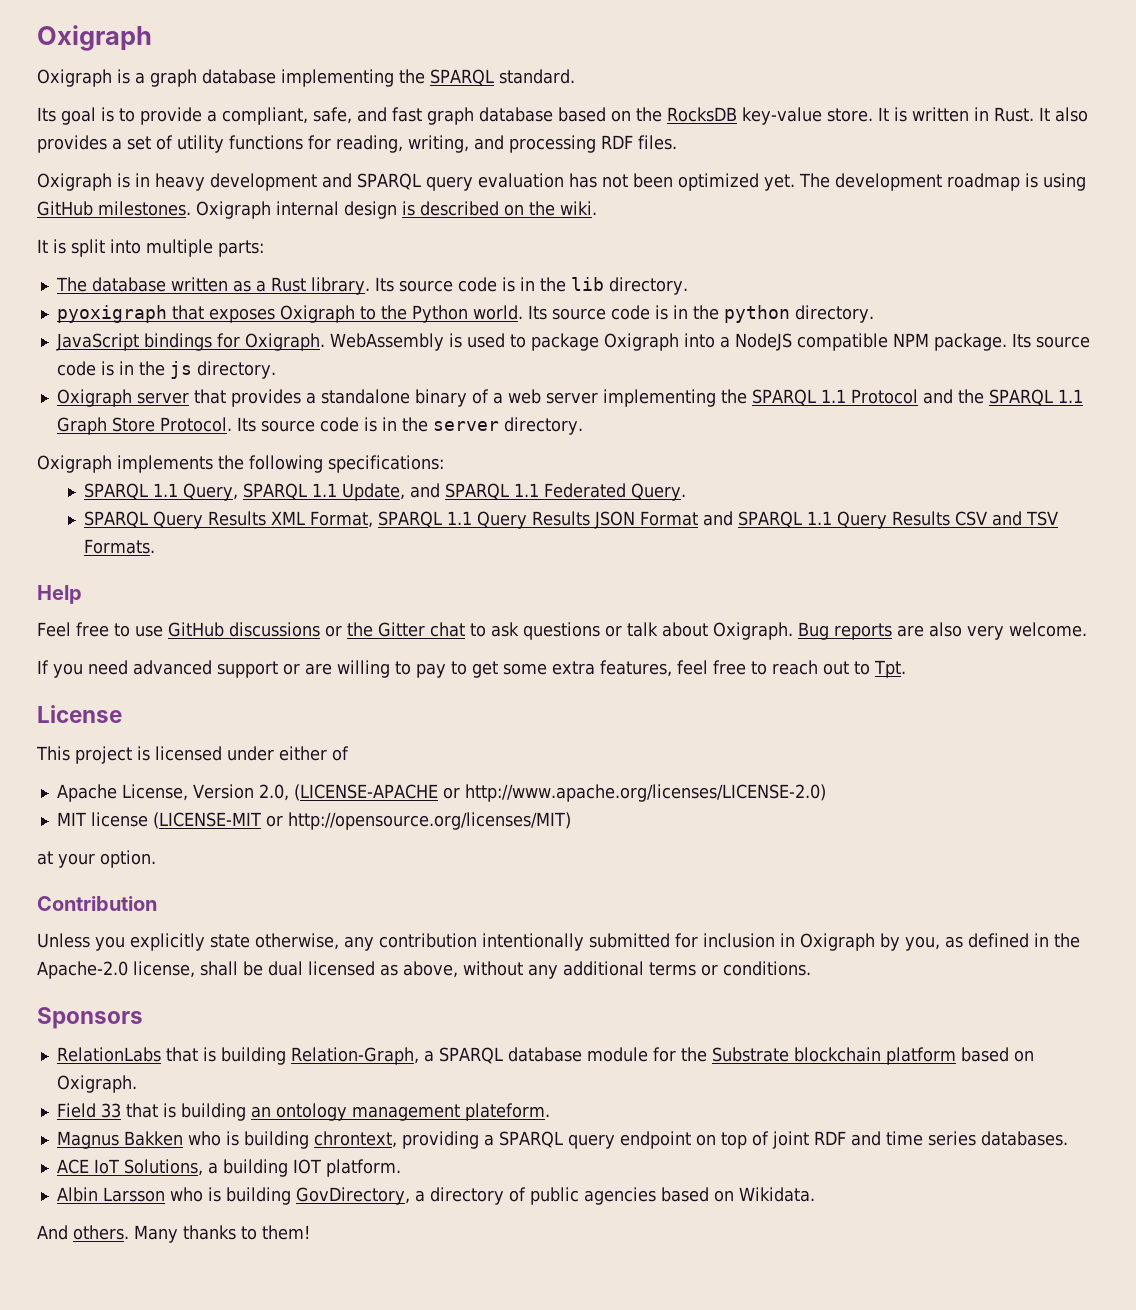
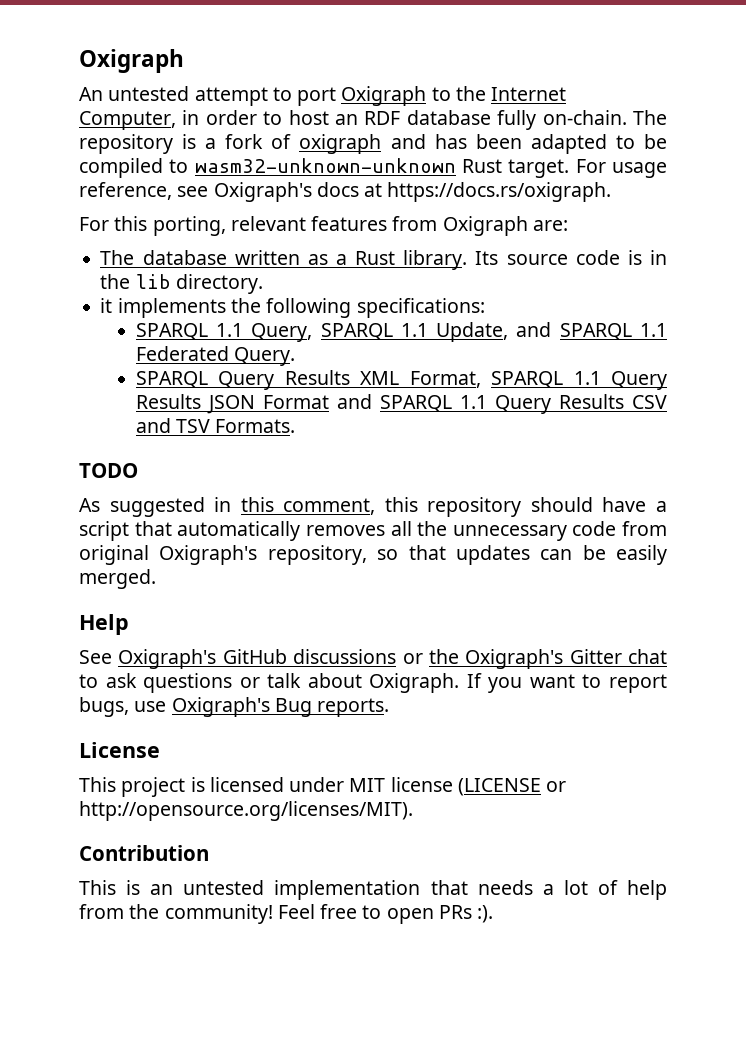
- Oxigraph is a graph database implementing the SPARQL standard.
- Its goal is to provide a compliant, safe, and fast graph database based on the RocksDB key-value store. It is written in Rust. It also provides a set of utility functions for reading, writing, and processing RDF files.
- Oxigraph is in heavy development and SPARQL query evaluation has not been optimized yet. The development roadmap is using GitHub milestones. Oxigraph internal design is described on the wiki.
- It is split into multiple parts:
+ An untested attempt to port Oxigraph to the Internet Computer, in order to host an RDF database fully on-chain. The repository is a fork of oxigraph and has been adapted to be compiled to wasm32-unknown-unknown Rust target. For usage reference, see Oxigraph's docs at https://docs.rs/oxigraph.
+ For this porting, relevant features from Oxigraph are:
- pyoxigraph that exposes Oxigraph to the Python world. Its source code is in the python directory.
- JavaScript bindings for Oxigraph. WebAssembly is used to package Oxigraph into a NodeJS compatible NPM package. Its source code is in the js directory.
- Oxigraph server that provides a standalone binary of a web server implementing the SPARQL 1.1 Protocol and the SPARQL 1.1 Graph Store Protocol. Its source code is in the server directory.
- Oxigraph implements the following specifications:
+ it implements the following specifications:
+ TODO
+ As suggested in this comment, this repository should have a script that automatically removes all the unnecessary code from original Oxigraph's repository, so that updates can be easily merged.
  Help
- Feel free to use GitHub discussions or the Gitter chat to ask questions or talk about Oxigraph.
+ See Oxigraph's GitHub discussions or the Oxigraph's Gitter chat to ask questions or talk about Oxigraph.
- Bug reports are also very welcome.
- If you need advanced support or are willing to pay to get some extra features, feel free to reach out to Tpt.
+ If you want to report bugs, use Oxigraph's Bug reports.
- This project is licensed under either of
- Apache License, Version 2.0, (LICENSE-APACHE or http://www.apache.org/licenses/LICENSE-2.0)
- MIT license (LICENSE-MIT or http://opensource.org/licenses/MIT)
- at your option.
+ This project is licensed under MIT license (LICENSE or http://opensource.org/licenses/MIT).
  Contribution
- Unless you explicitly state otherwise, any contribution intentionally submitted for inclusion in Oxigraph by you, as defined in the Apache-2.0 license, shall be dual licensed as above, without any additional terms or conditions.
- Sponsors
- RelationLabs that is building Relation-Graph, a SPARQL database module for the Substrate blockchain platform based on Oxigraph.
- Field 33 that is building an ontology management plateform.
- Magnus Bakken who is building chrontext, providing a SPARQL query endpoint on top of joint RDF and time series databases.
- ACE IoT Solutions, a building IOT platform.
- Albin Larsson who is building GovDirectory, a directory of public agencies based on Wikidata.
- And others. Many thanks to them!
+ This is an untested implementation that needs a lot of help from the community! Feel free to open PRs :).

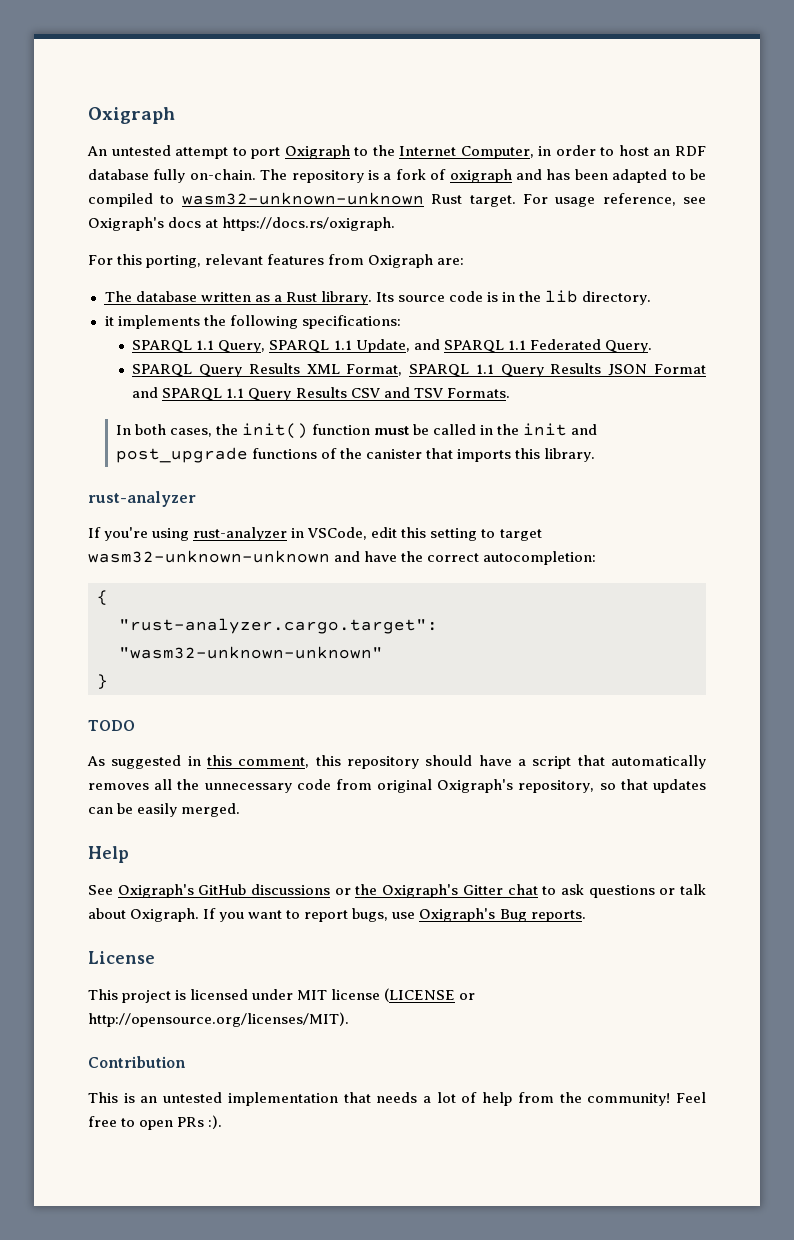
+ In both cases, the init() function must be called in the init and post_upgrade functions of the canister that imports this library.
+ rust-analyzer
+ If you're using rust-analyzer in VSCode, edit this setting to target wasm32-unknown-unknown and have the correct autocompletion:
+ {
+ "rust-analyzer.cargo.target": "wasm32-unknown-unknown"
+ }

